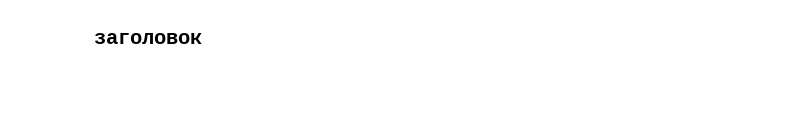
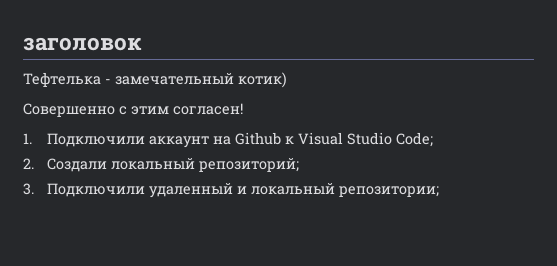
+ Тефтелька - замечательный котик)
+ Совершенно с этим согласен!
+ 1. Подключили аккаунт на Github к Visual Studio Code;
+ 2. Создали локальный репозиторий;
+ 3. Подключили удаленный и локальный репозитории;

